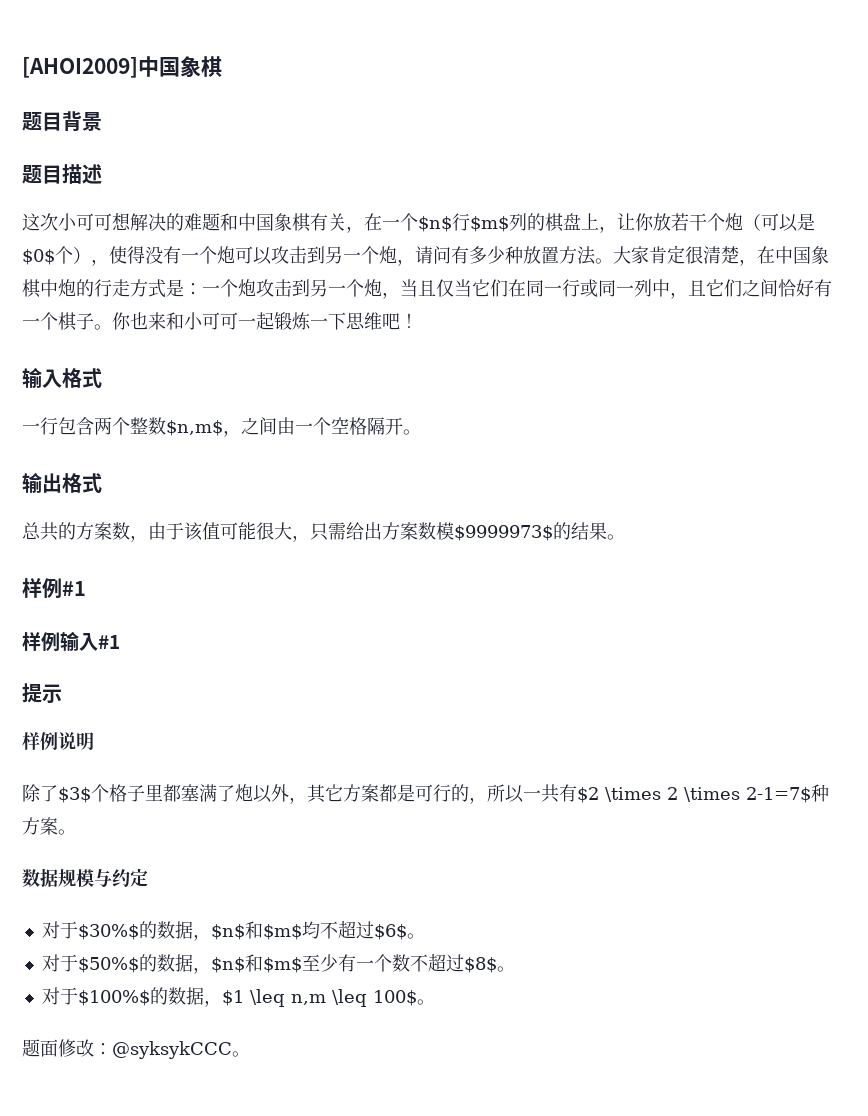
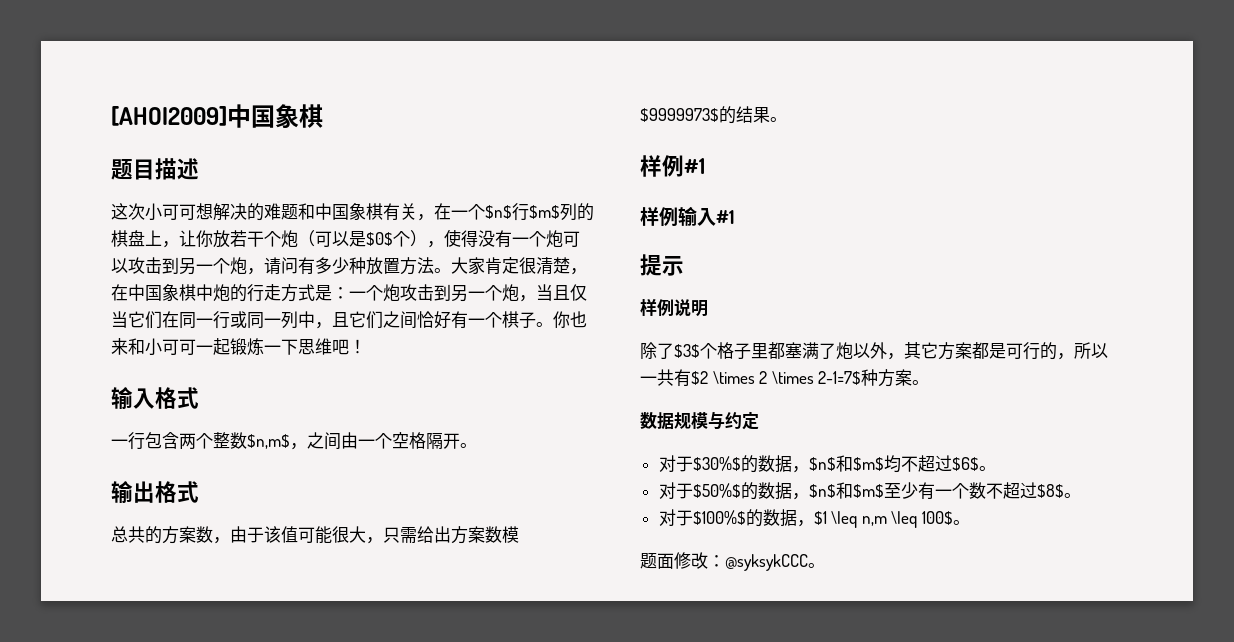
- 题目背景

